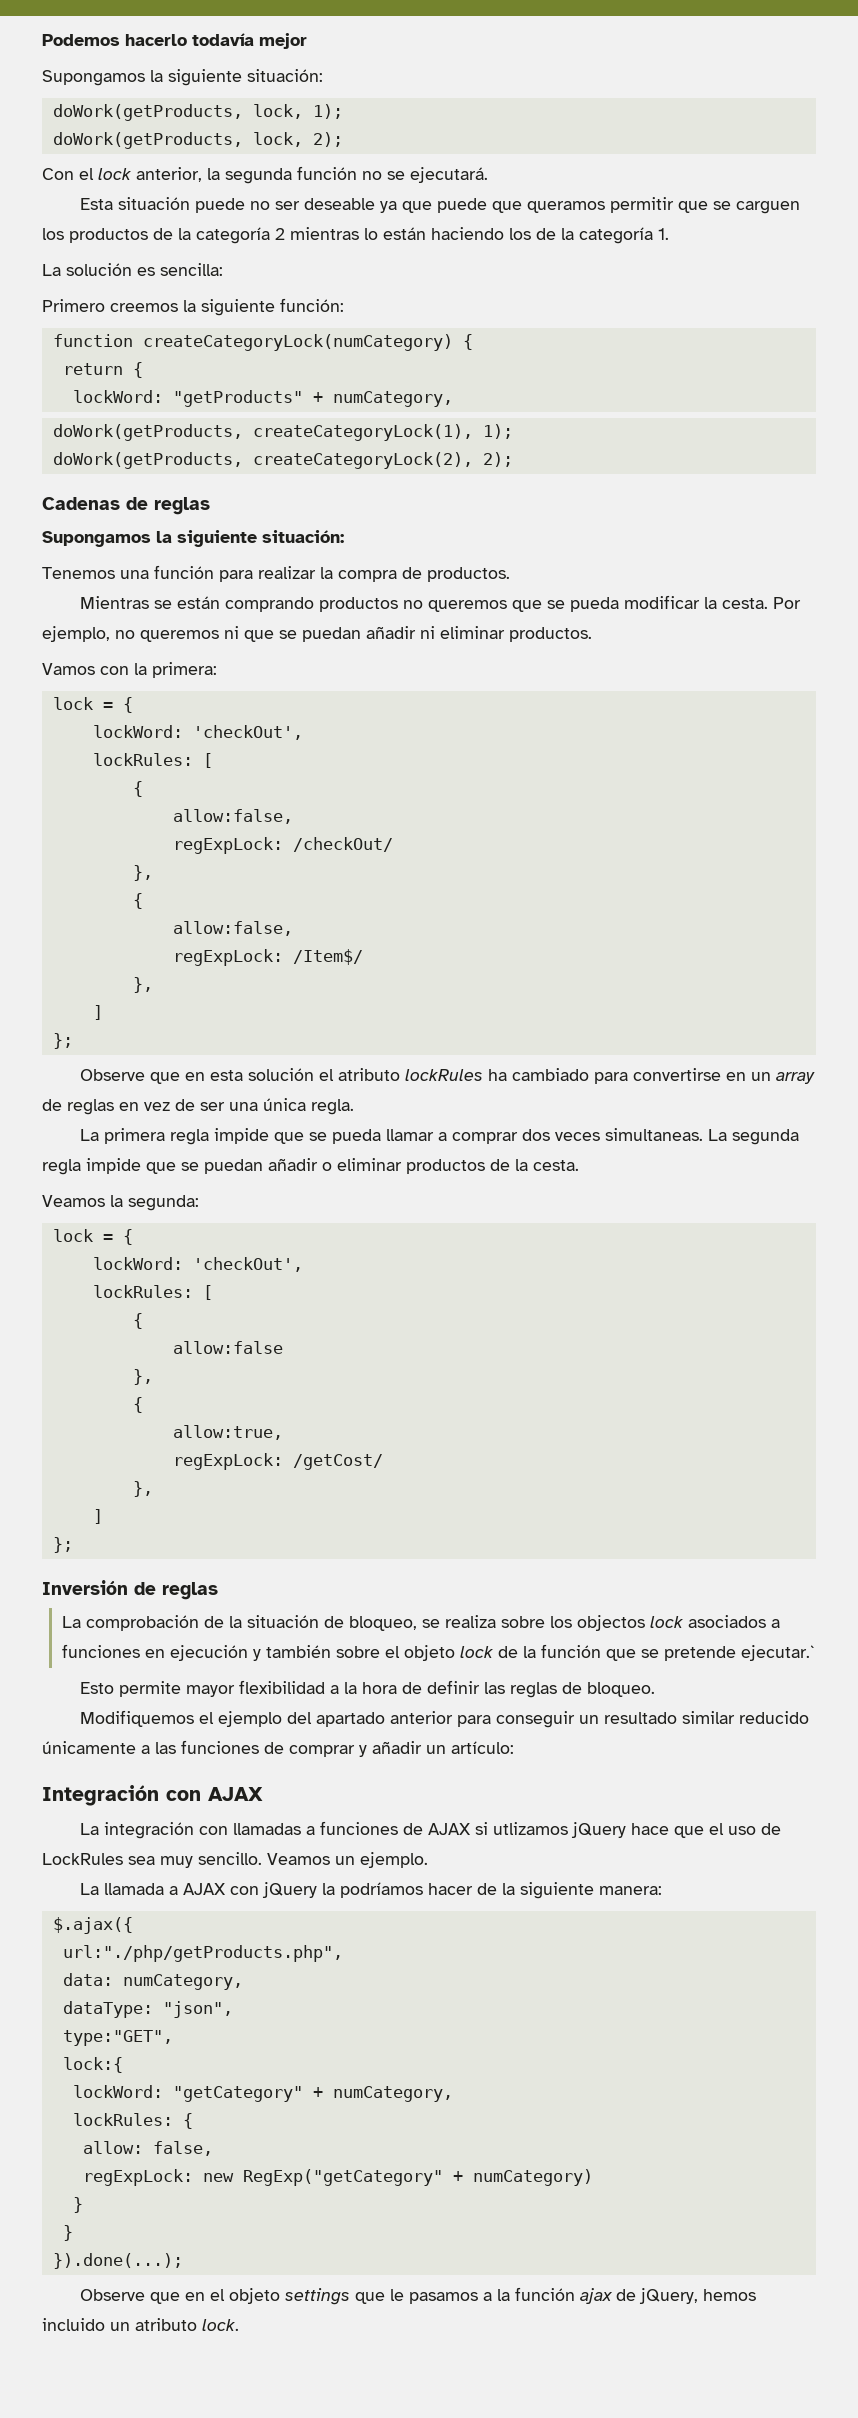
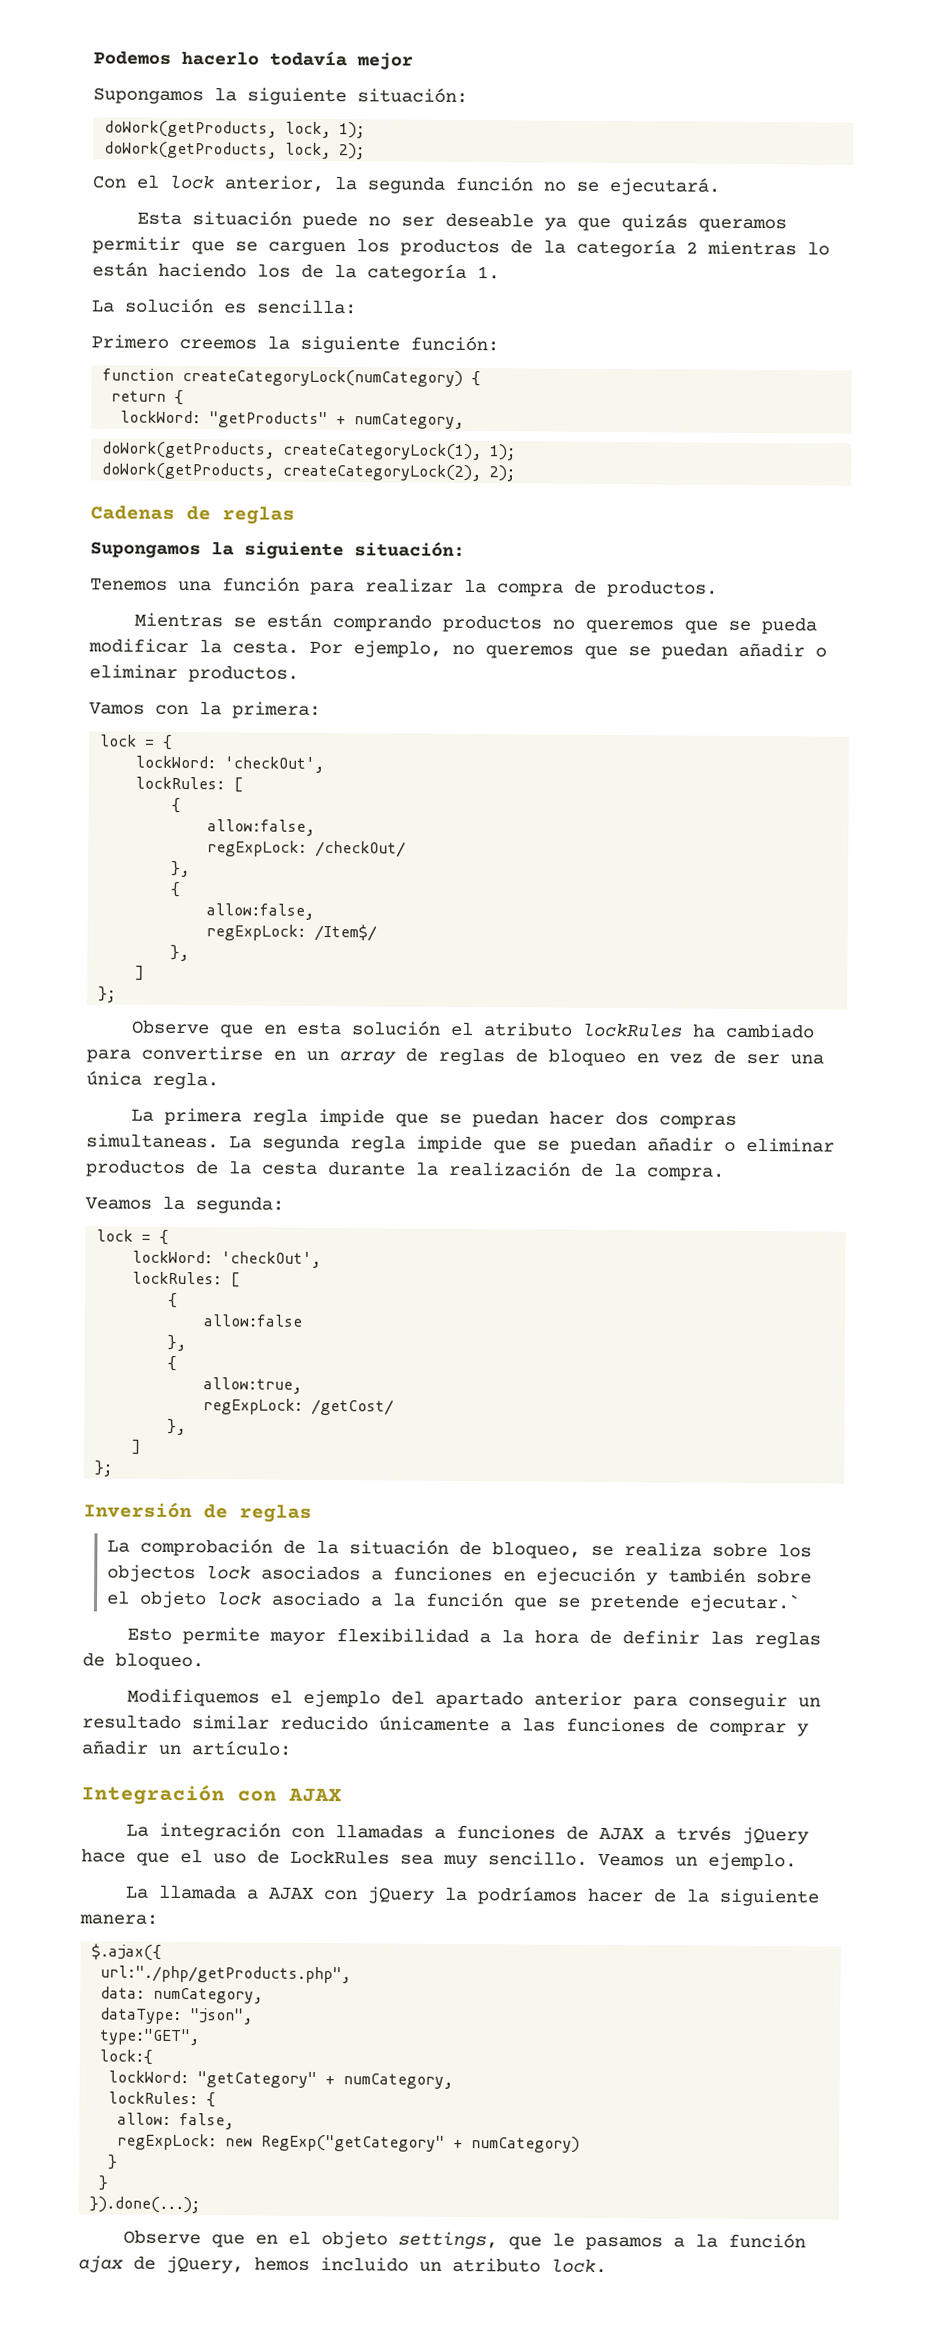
- Esta situación puede no ser deseable ya que puede que queramos permitir que se carguen los productos de la categoría 2 mientras lo están haciendo los de la categoría 1.
+ Esta situación puede no ser deseable ya que quizás queramos permitir que se carguen los productos de la categoría 2 mientras lo están haciendo los de la categoría 1.
- Por ejemplo, no queremos ni que se puedan añadir ni eliminar productos.
+ Por ejemplo, no queremos que se puedan añadir o eliminar productos.
- Observe que en esta solución el atributo lockRules ha cambiado para convertirse en un array de reglas en vez de ser una única regla.
+ Observe que en esta solución el atributo lockRules ha cambiado para convertirse en un array de reglas de bloqueo en vez de ser una única regla.
- La primera regla impide que se pueda llamar a comprar dos veces simultaneas.
+ La primera regla impide que se puedan hacer dos compras simultaneas.
- La segunda regla impide que se puedan añadir o eliminar productos de la cesta.
+ La segunda regla impide que se puedan añadir o eliminar productos de la cesta durante la realización de la compra.
- La comprobación de la situación de bloqueo, se realiza sobre los objectos lock asociados a funciones en ejecución y también sobre el objeto lock de la función que se pretende ejecutar.`
+ La comprobación de la situación de bloqueo, se realiza sobre los objectos lock asociados a funciones en ejecución y también sobre el objeto lock asociado a la función que se pretende ejecutar.`
- La integración con llamadas a funciones de AJAX si utlizamos jQuery hace que el uso de LockRules sea muy sencillo.
+ La integración con llamadas a funciones de AJAX a trvés jQuery hace que el uso de LockRules sea muy sencillo.
- Observe que en el objeto settings que le pasamos a la función ajax de jQuery, hemos incluido un atributo lock.
+ Observe que en el objeto settings, que le pasamos a la función ajax de jQuery, hemos incluido un atributo lock.

